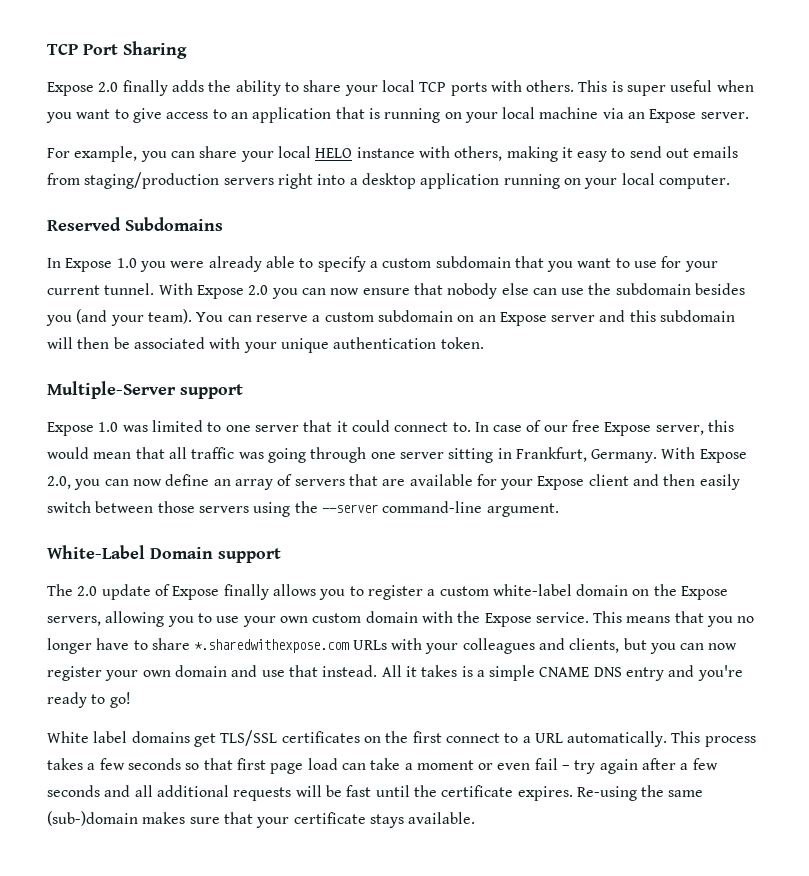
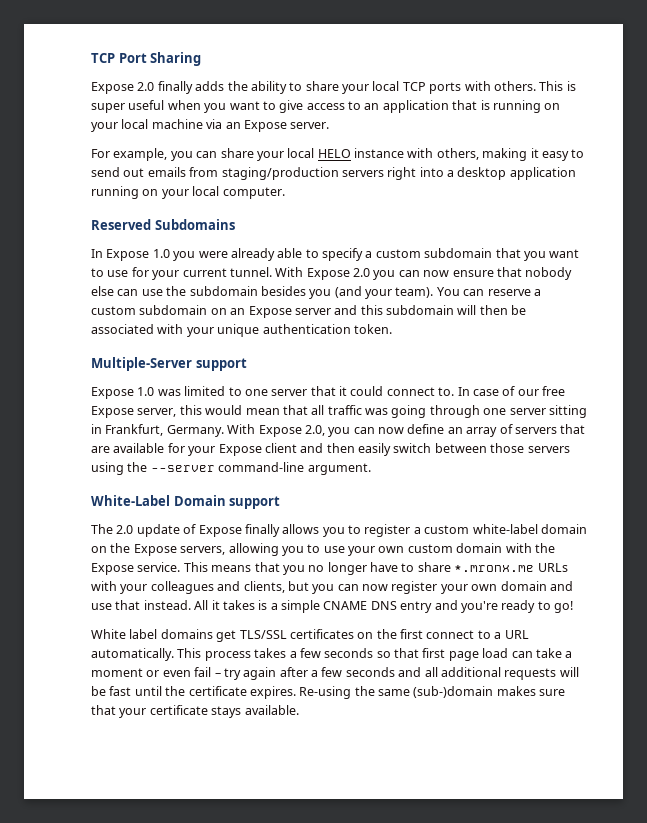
- This means that you no longer have to share *.sharedwithexpose.com URLs with your colleagues and clients, but you can now register your own domain and use that instead.
+ This means that you no longer have to share *.mronx.me URLs with your colleagues and clients, but you can now register your own domain and use that instead.

